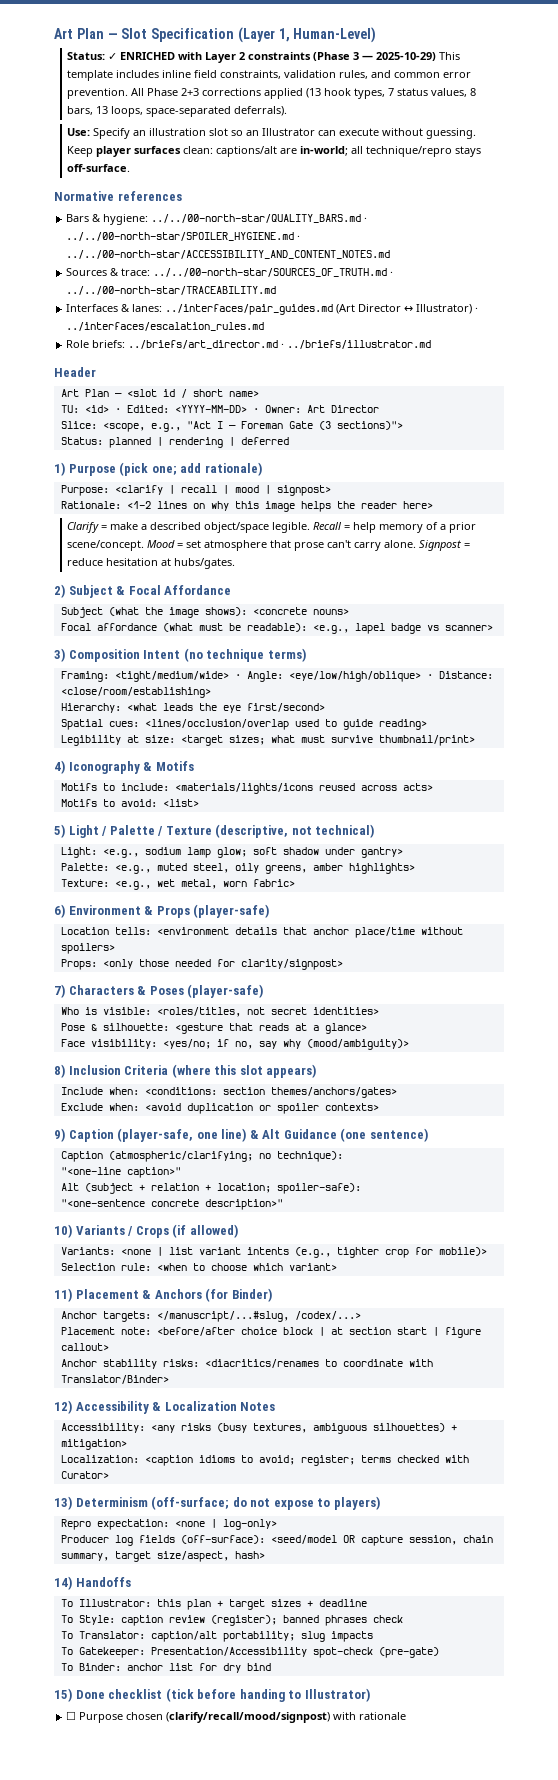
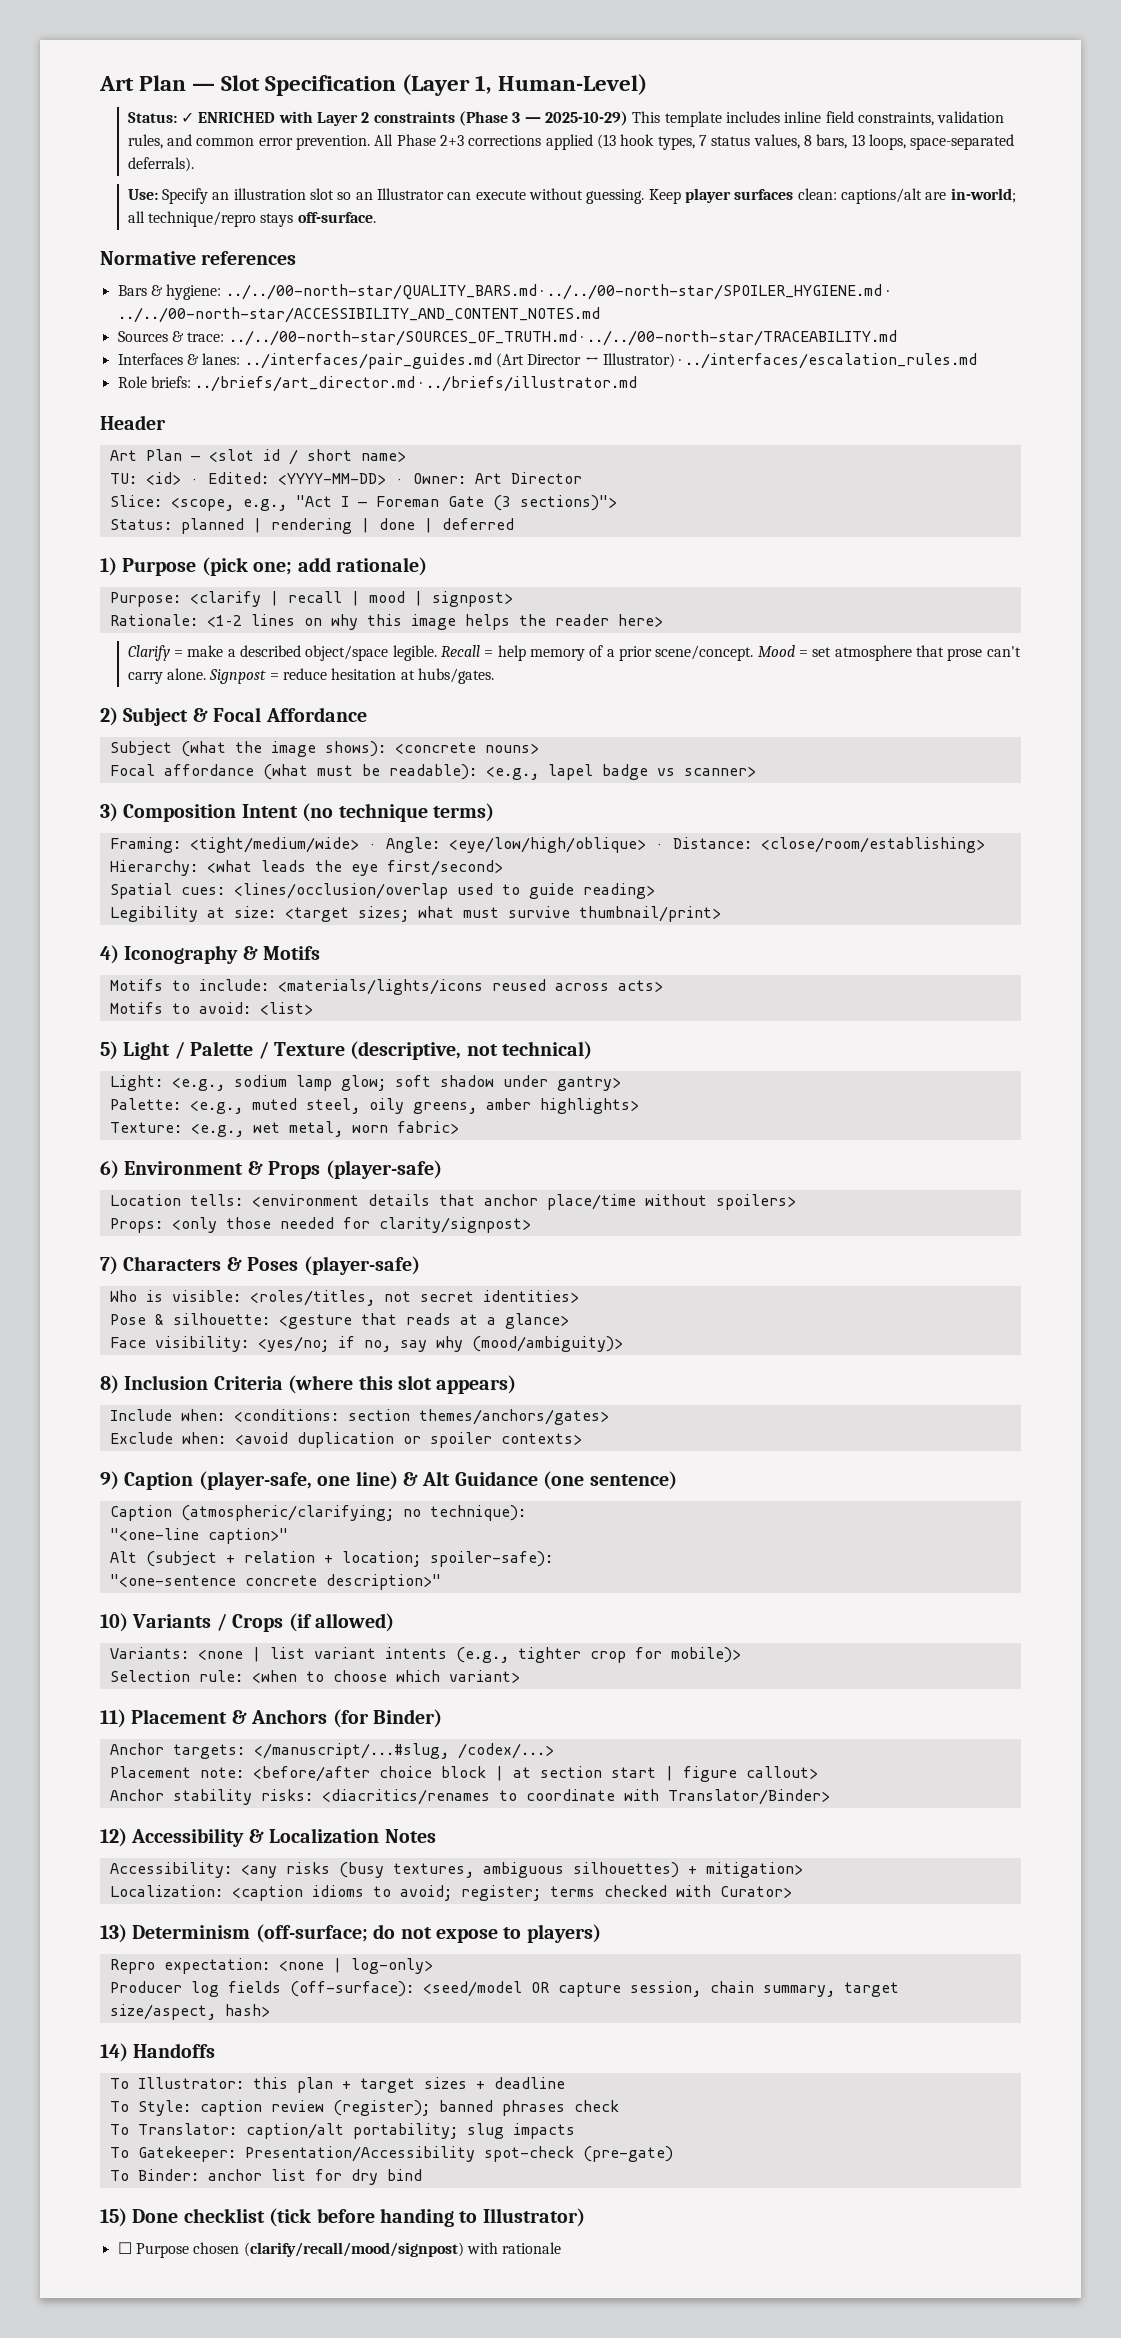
- Status: planned | rendering | deferred
+ Status: planned | rendering | done | deferred

